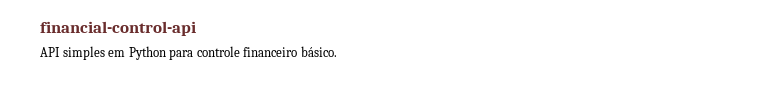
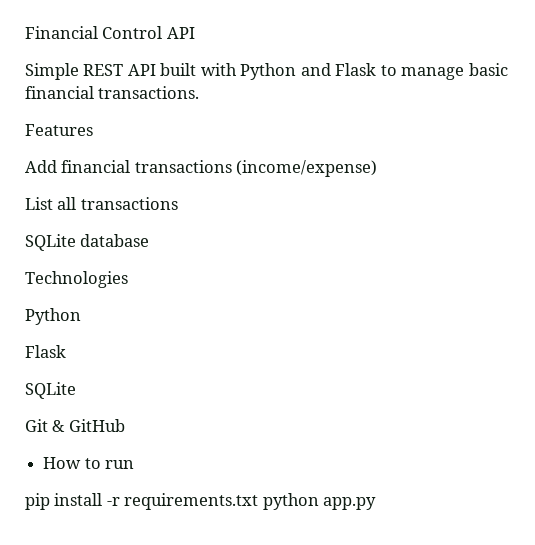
- financial-control-api
- API simples em Python para controle financeiro básico.
+ Financial Control API
+ Simple REST API built with Python and Flask to manage basic financial transactions.
+ Features
+ Add financial transactions (income/expense)
+ List all transactions
+ SQLite database
+ Technologies
+ Python
+ Flask
+ SQLite
+ Git & GitHub
+ How to run
+ pip install -r requirements.txt python app.py

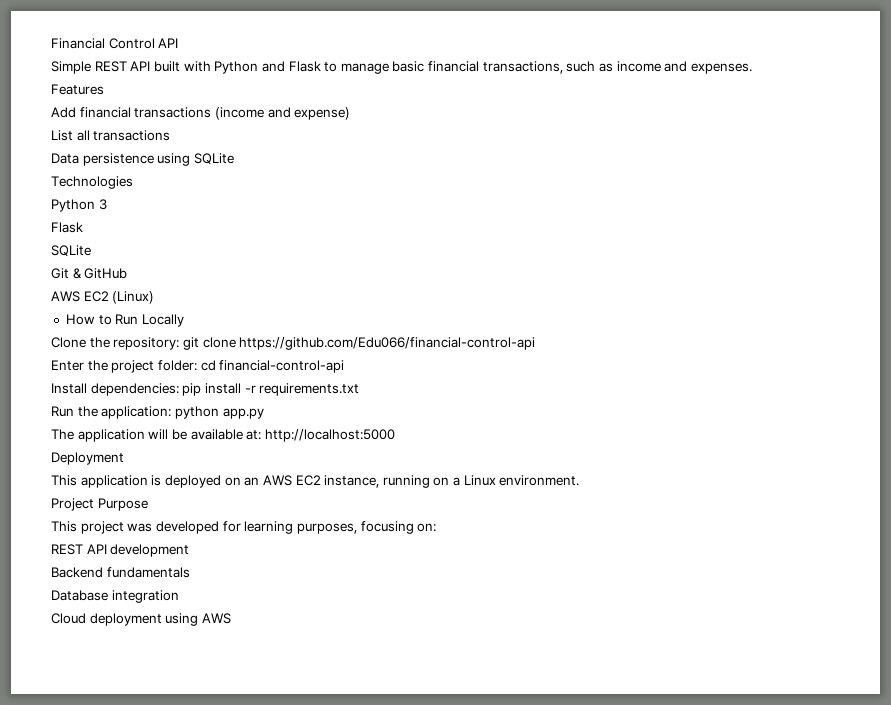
- Simple REST API built with Python and Flask to manage basic financial transactions.
+ Simple REST API built with Python and Flask to manage basic financial transactions, such as income and expenses.
- Add financial transactions (income/expense)
+ Add financial transactions (income and expense)
- SQLite database
+ Data persistence using SQLite
  Technologies
- Python
+ Python 3
+ AWS EC2 (Linux)
- How to run
- pip install -r requirements.txt python app.py
+ How to Run Locally
+ Clone the repository: git clone https://github.com/Edu066/financial-control-api
+ Enter the project folder: cd financial-control-api
+ Install dependencies: pip install -r requirements.txt
+ Run the application: python app.py
+ The application will be available at: http://localhost:5000
+ Deployment
+ This application is deployed on an AWS EC2 instance, running on a Linux environment.
+ Project Purpose
+ This project was developed for learning purposes, focusing on:
+ REST API development
+ Backend fundamentals
+ Database integration
+ Cloud deployment using AWS

